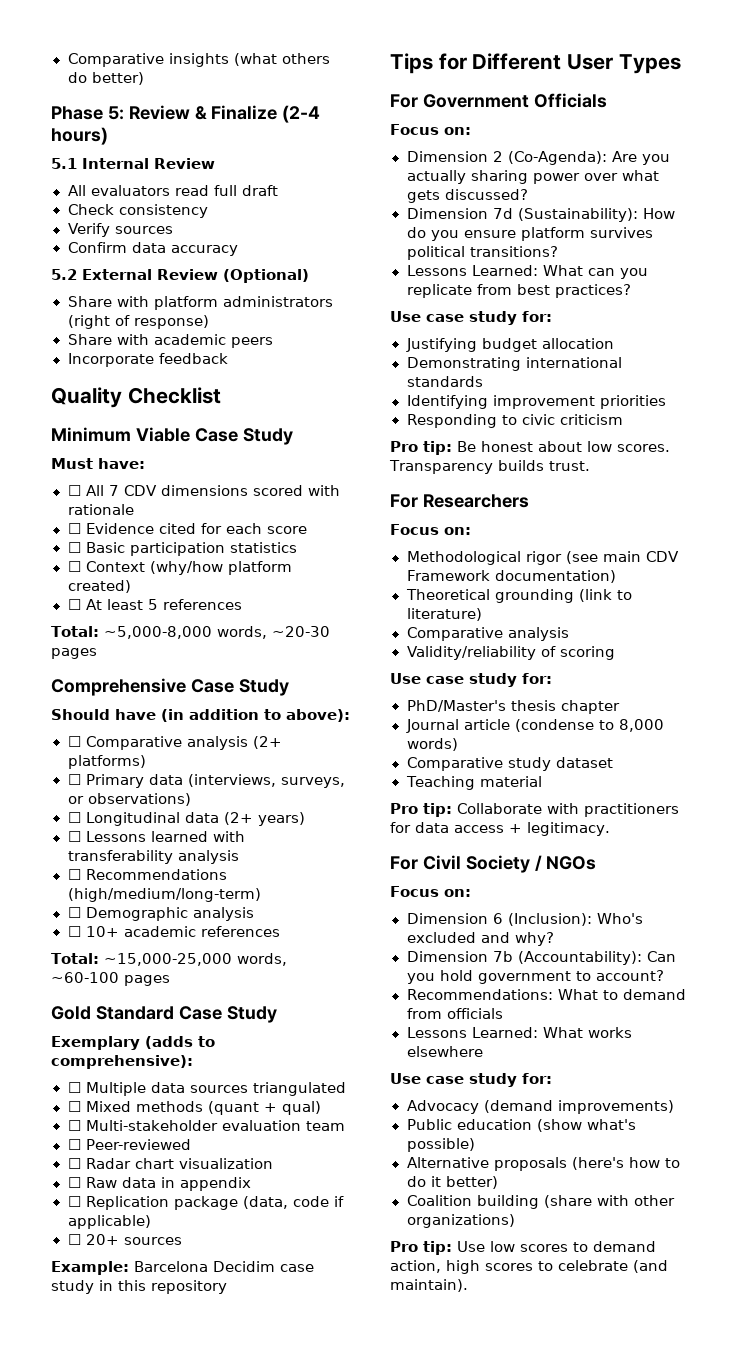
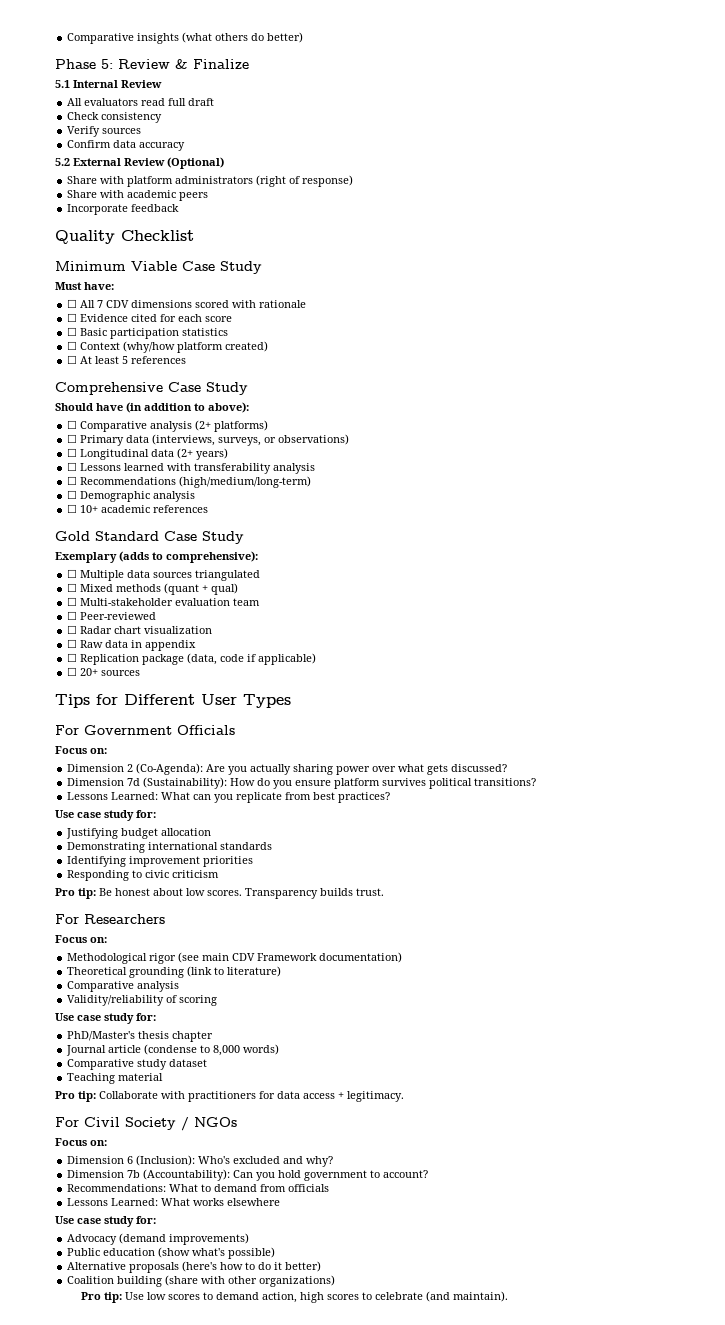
- Phase 5: Review & Finalize (2-4 hours)
+ Phase 5: Review & Finalize
- Total: ~5,000-8,000 words, ~20-30 pages
- Total: ~15,000-25,000 words, ~60-100 pages
- Example: Barcelona Decidim case study in this repository

